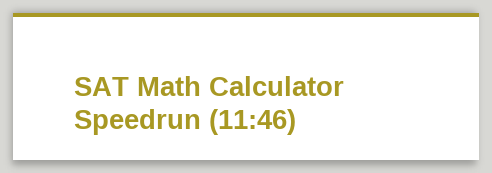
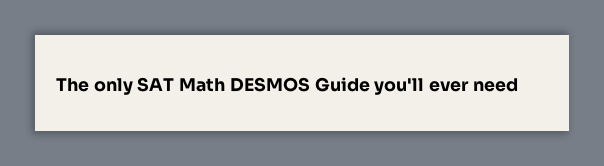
- SAT Math Calculator Speedrun (11:46)
+ The only SAT Math DESMOS Guide you'll ever need

